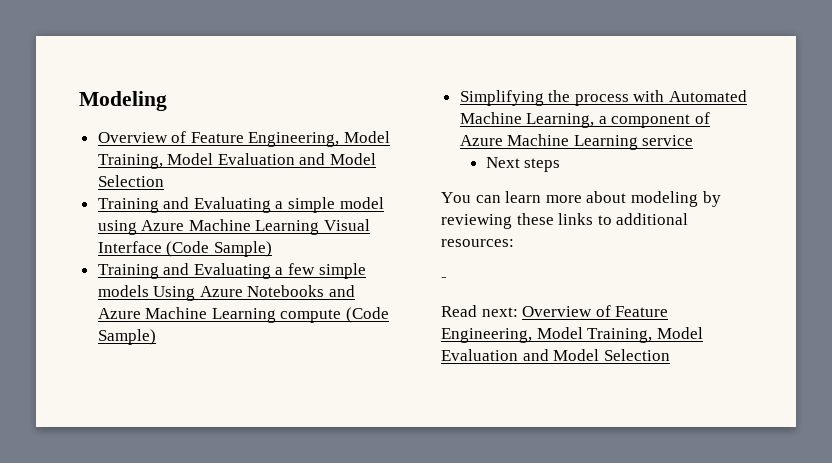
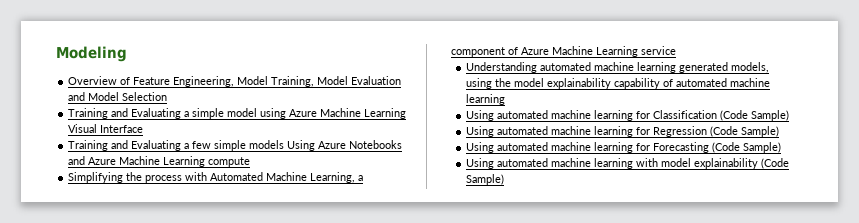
- Training and Evaluating a simple model using Azure Machine Learning Visual Interface (Code Sample)
+ Training and Evaluating a simple model using Azure Machine Learning Visual Interface
- Training and Evaluating a few simple models Using Azure Notebooks and Azure Machine Learning compute (Code Sample)
+ Training and Evaluating a few simple models Using Azure Notebooks and Azure Machine Learning compute
- Next steps
- You can learn more about modeling by reviewing these links to additional resources:
- -
- Read next: Overview of Feature Engineering, Model Training, Model Evaluation and Model Selection
+ Understanding automated machine learning generated models, using the model explainability capability of automated machine learning
+ Using automated machine learning for Classification (Code Sample)
+ Using automated machine learning for Regression (Code Sample)
+ Using automated machine learning for Forecasting (Code Sample)
+ Using automated machine learning with model explainability (Code Sample)

